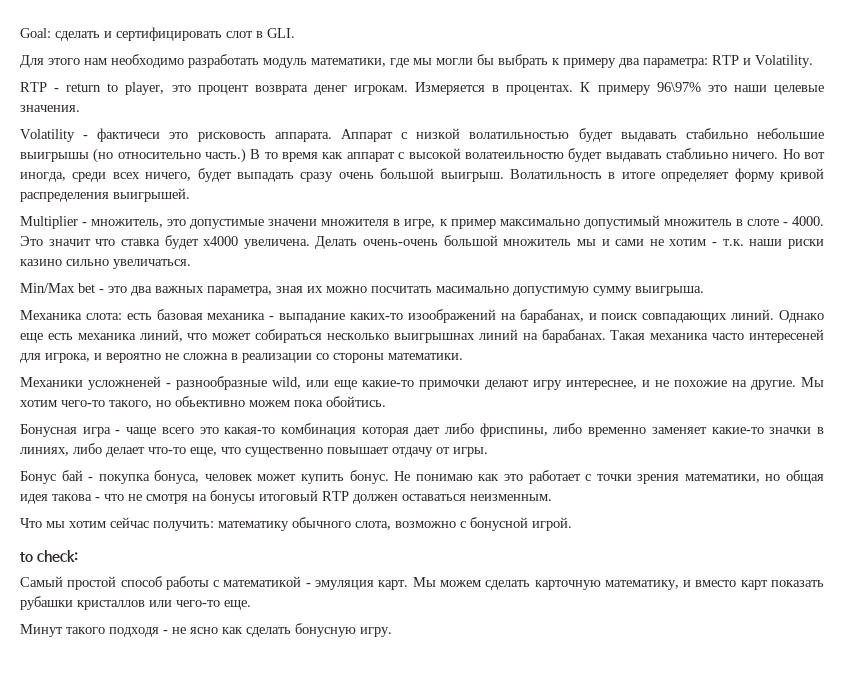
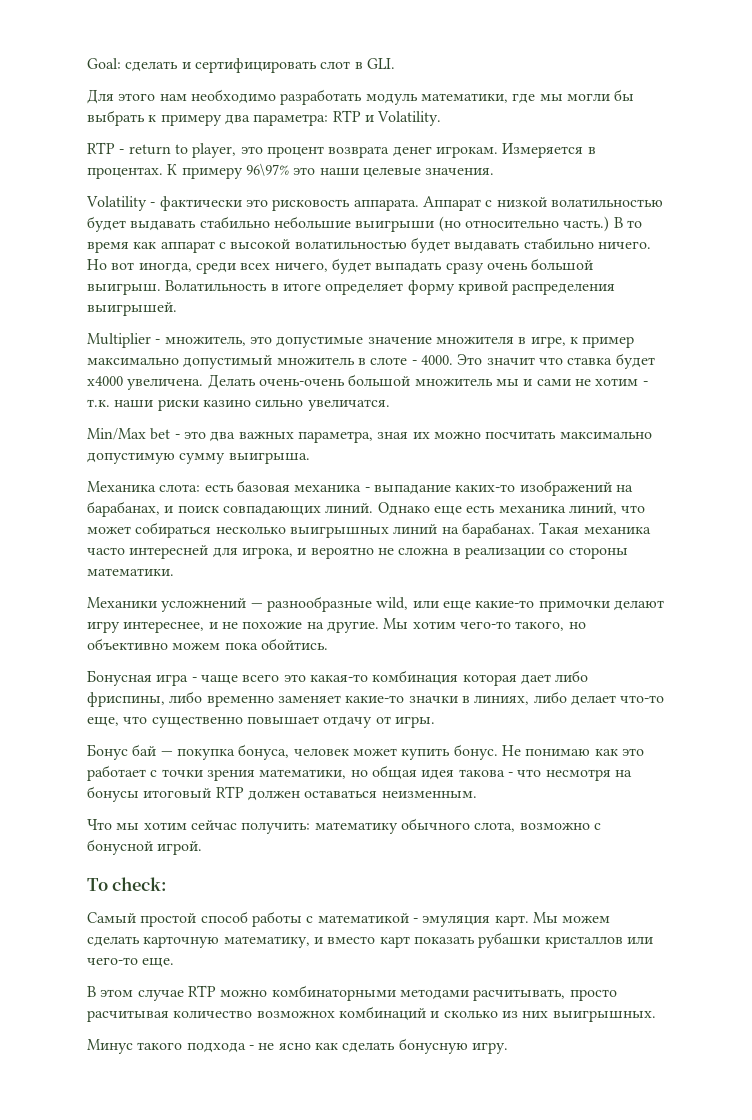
- Volatility - фактичеси это рисковость аппарата.
+ Volatility - фактически это рисковость аппарата.
- Аппарат с низкой волатильностью будет выдавать стабильно небольшие выигрышы (но относительно часть.)
+ Аппарат с низкой волатильностью будет выдавать стабильно небольшие выигрыши (но относительно часть.)
- В то время как аппарат с высокой волатеильностю будет выдавать стаблиьно ничего.
+ В то время как аппарат с высокой волатильностью будет выдавать стабильно ничего.
- Multiplier - множитель, это допустимые значени множителя в игре, к пример максимально допустимый множитель в слоте - 4000.
+ Multiplier - множитель, это допустимые значение множителя в игре, к пример максимально допустимый множитель в слоте - 4000.
- Делать очень-очень большой множитель мы и сами не хотим - т.к. наши риски казино сильно увеличаться.
+ Делать очень-очень большой множитель мы и сами не хотим - т.к. наши риски казино сильно увеличатся.
- Min/Max bet - это два важных параметра, зная их можно посчитать масимально допустимую сумму выигрыша.
+ Min/Max bet - это два важных параметра, зная их можно посчитать максимально допустимую сумму выигрыша.
- Механика слота: есть базовая механика - выпадание каких-то изоображений на барабанах, и поиск совпадающих линий.
+ Механика слота: есть базовая механика - выпадание каких-то изображений на барабанах, и поиск совпадающих линий.
- Однако еще есть механика линий, что может собираться несколько выигрышнах линий на барабанах.
+ Однако еще есть механика линий, что может собираться несколько выигрышных линий на барабанах.
- Такая механика часто интересеней для игрока, и вероятно не сложна в реализации со стороны математики.
+ Такая механика часто интересней для игрока, и вероятно не сложна в реализации со стороны математики.
- Механики усложненей - разнообразные wild, или еще какие-то примочки делают игру интереснее, и не похожие на другие.
+ Механики усложнений — разнообразные wild, или еще какие-то примочки делают игру интереснее, и не похожие на другие.
- Мы хотим чего-то такого, но обьективно можем пока обойтись.
+ Мы хотим чего-то такого, но объективно можем пока обойтись.
- Бонус бай - покупка бонуса, человек может купить бонус.
+ Бонус бай — покупка бонуса, человек может купить бонус.
- Не понимаю как это работает с точки зрения математики, но общая идея такова - что не смотря на бонусы итоговый RTP должен оставаться неизменным.
+ Не понимаю как это работает с точки зрения математики, но общая идея такова - что несмотря на бонусы итоговый RTP должен оставаться неизменным.
- to check:
+ To check:
- Минут такого подходя - не ясно как сделать бонусную игру.
+ В этом случае RTP можно комбинаторными методами расчитывать, просто расчитывая количество возможнох комбинаций и сколько из них выигрышных.
+ Минуc такого подхода - не ясно как сделать бонусную игру.

